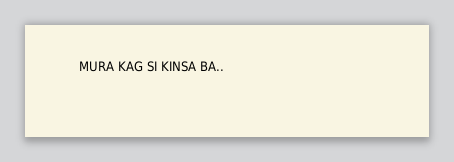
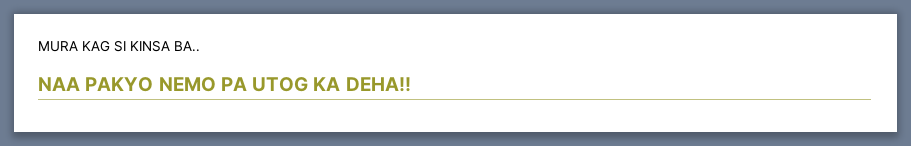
+ NAA PAKYO NEMO PA UTOG KA DEHA!!

